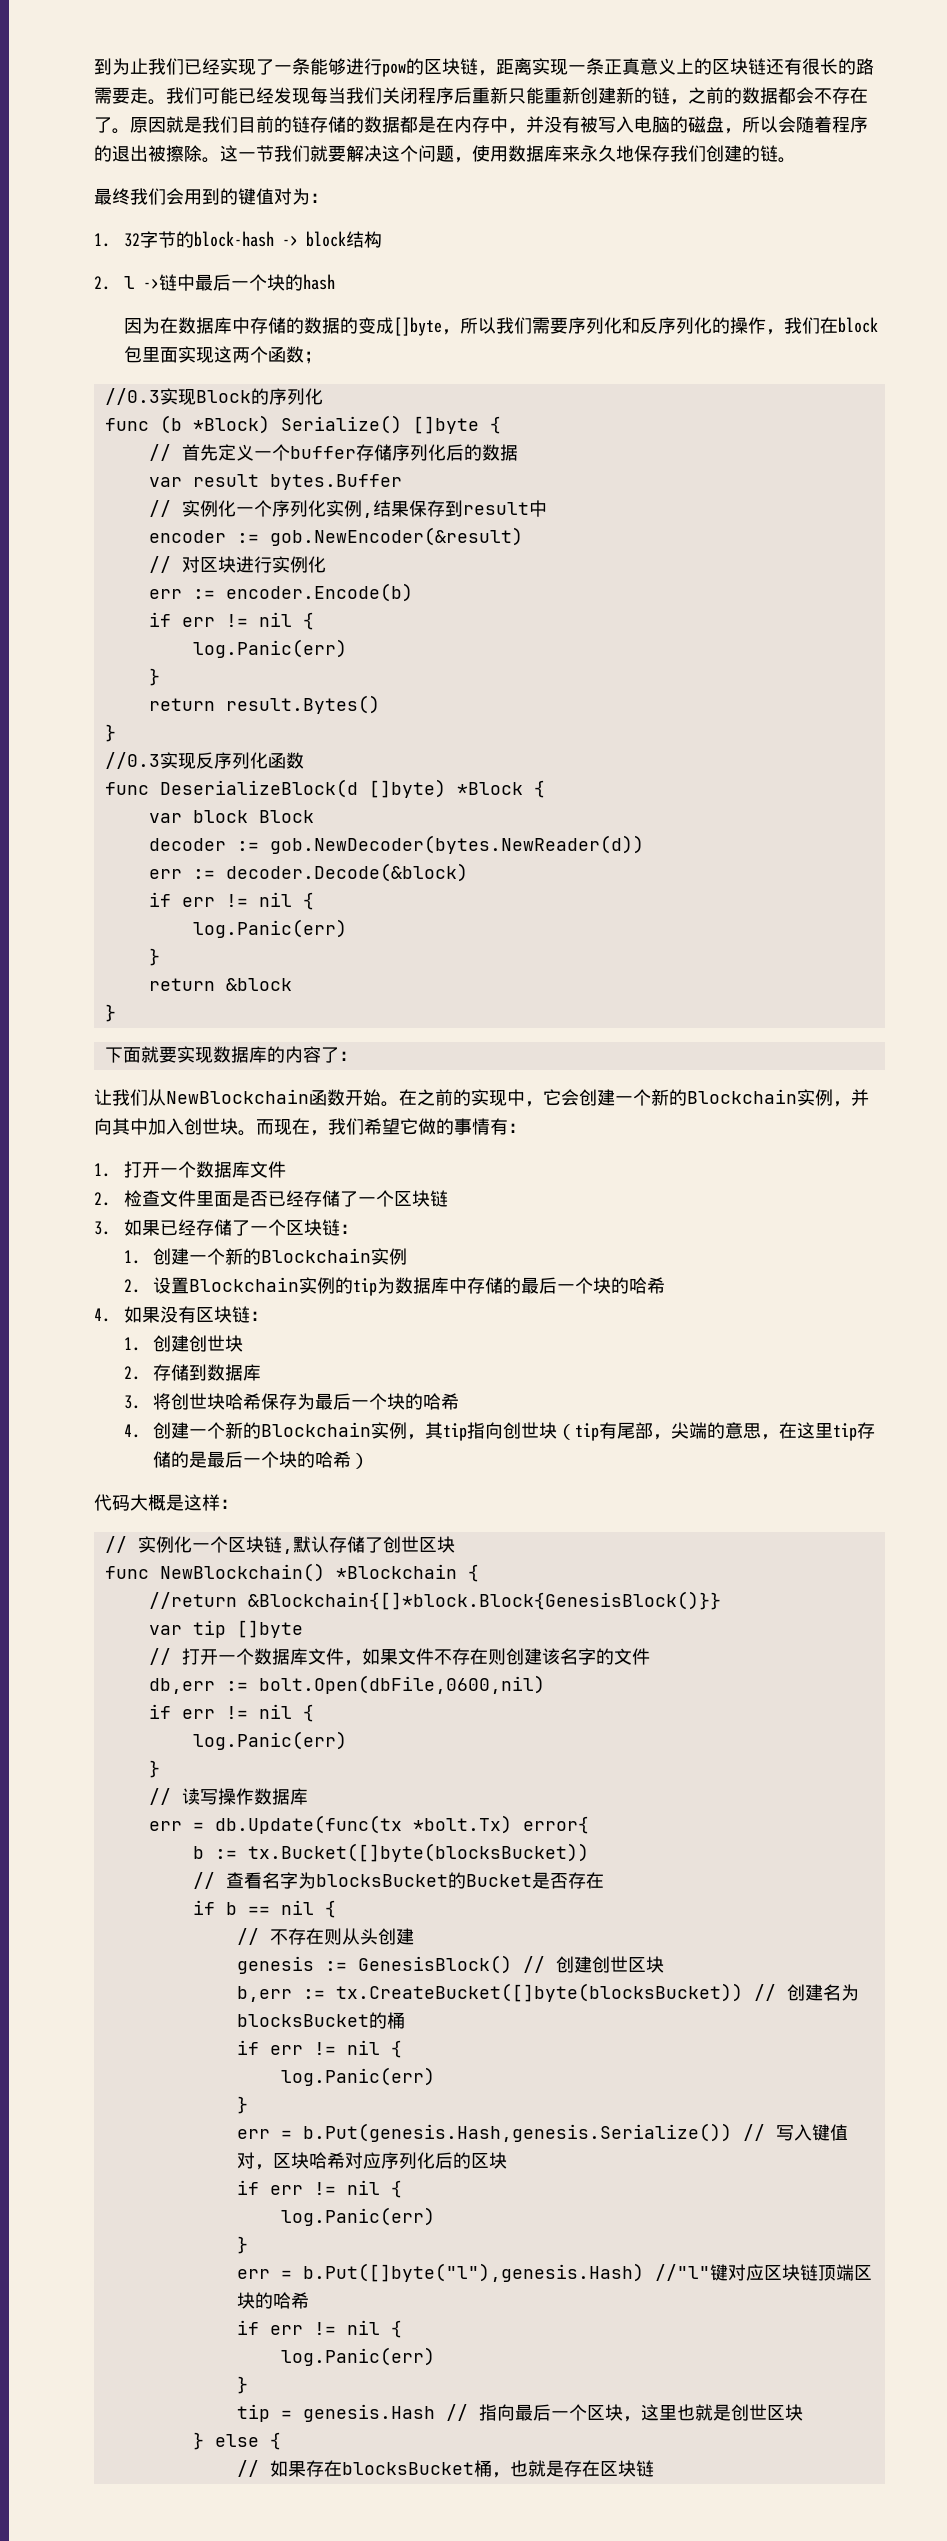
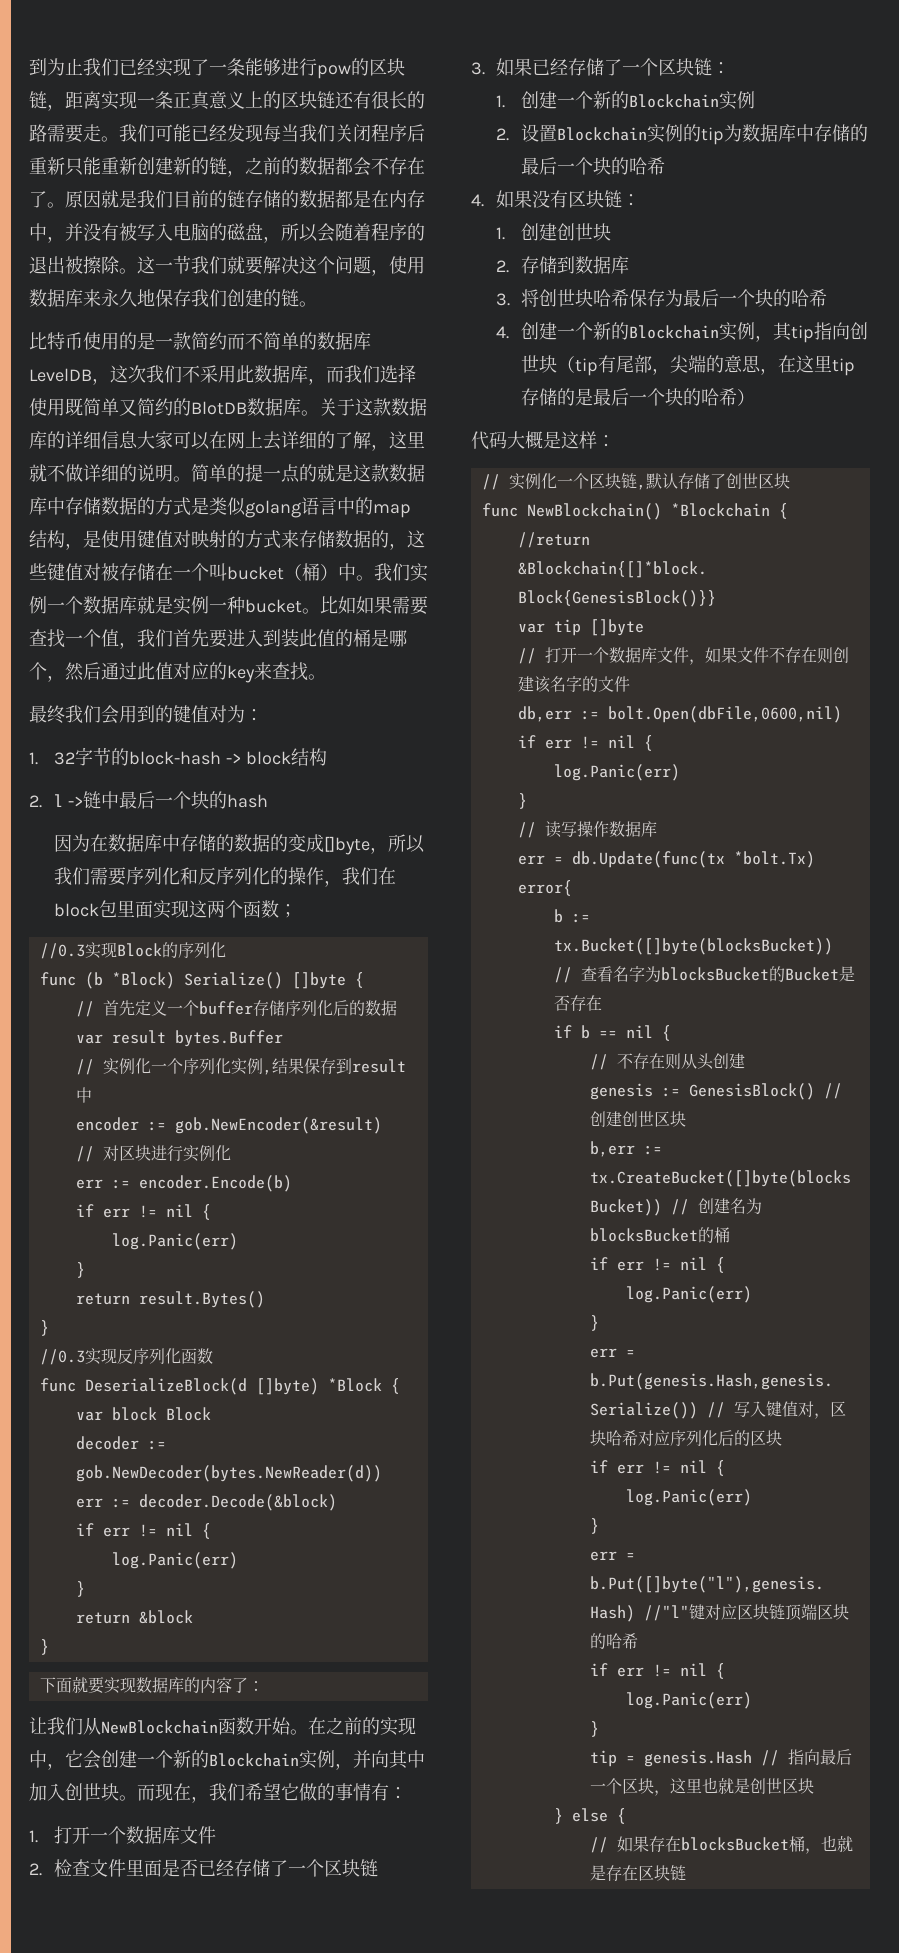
+ 比特币使用的是一款简约而不简单的数据库LevelDB，这次我们不采用此数据库，而我们选择使用既简单又简约的BlotDB数据库。关于这款数据库的详细信息大家可以在网上去详细的了解，这里就不做详细的说明。简单的提一点的就是这款数据库中存储数据的方式是类似golang语言中的map结构，是使用键值对映射的方式来存储数据的，这些键值对被存储在一个叫bucket（桶）中。我们实例一个数据库就是实例一种bucket。比如如果需要查找一个值，我们首先要进入到装此值的桶是哪个，然后通过此值对应的key来查找。

